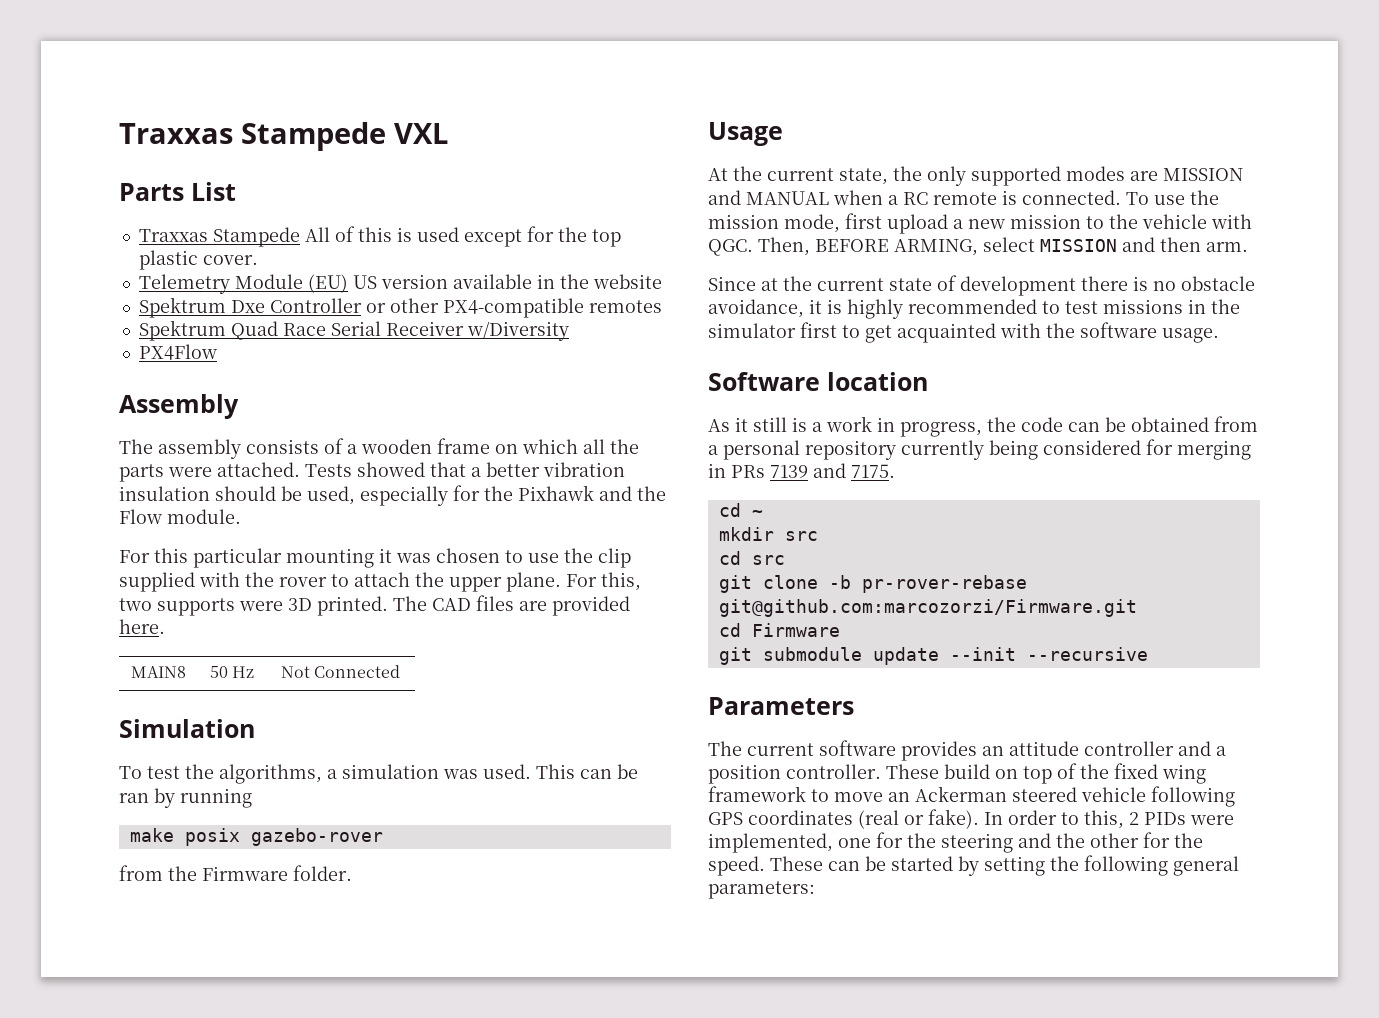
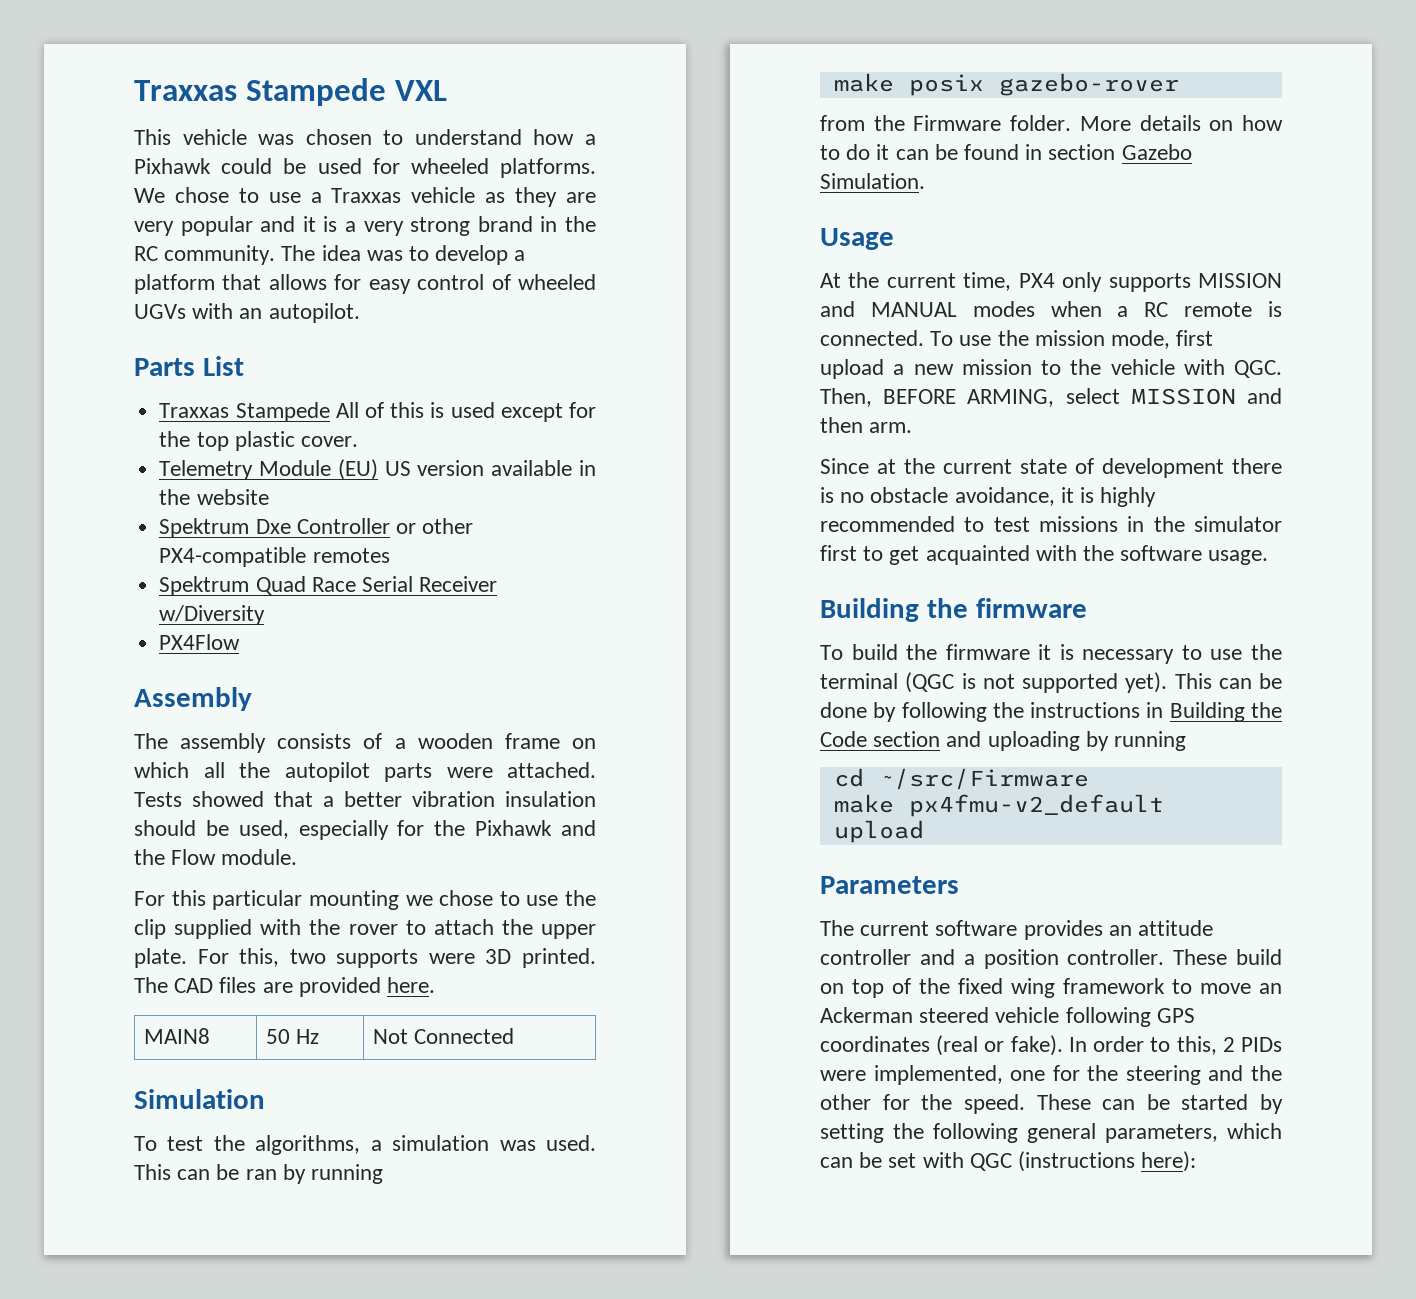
+ This vehicle was chosen to understand how a Pixhawk could be used for wheeled platforms. We chose to use a Traxxas vehicle as they are very popular and it is a very strong brand in the RC community. The idea was to develop a platform that allows for easy control of wheeled UGVs with an autopilot.
- The assembly consists of a wooden frame on which all the parts were attached.
+ The assembly consists of a wooden frame on which all the autopilot parts were attached.
- For this particular mounting it was chosen to use the clip supplied with the rover to attach the upper plane.
+ For this particular mounting we chose to use the clip supplied with the rover to attach the upper plate.
- from the Firmware folder.
+ from the Firmware folder. More details on how to do it can be found in section Gazebo Simulation.
  Usage
- At the current state, the only supported modes are MISSION and MANUAL when a RC remote is connected.
+ At the current time, PX4 only supports MISSION and MANUAL modes when a RC remote is connected.
- Software location
- As it still is a work in progress, the code can be obtained from a personal repository currently being considered for merging in PRs 7139 and 7175.
- cd ~
- mkdir src
- cd src
- git clone -b pr-rover-rebase git@github.com:marcozorzi/Firmware.git
- cd Firmware
- git submodule update --init --recursive
+ Building the firmware
+ To build the firmware it is necessary to use the terminal (QGC is not supported yet). This can be done by following the instructions in Building the Code section and uploading by running
+ cd ~/src/Firmware
+ make px4fmu-v2_default upload
- These can be started by setting the following general parameters:
+ These can be started by setting the following general parameters, which can be set with QGC (instructions here):

